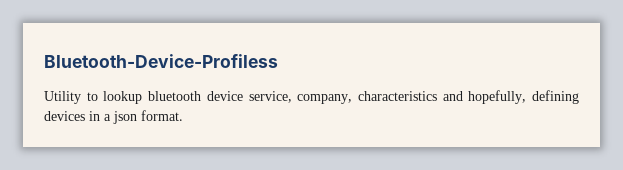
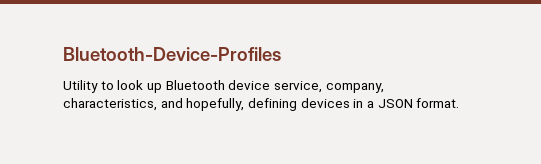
- Bluetooth-Device-Profiless
+ Bluetooth-Device-Profiles
- Utility to lookup bluetooth device service, company, characteristics and hopefully, defining devices in a json format.
+ Utility to look up Bluetooth device service, company, characteristics, and hopefully, defining devices in a JSON format.

